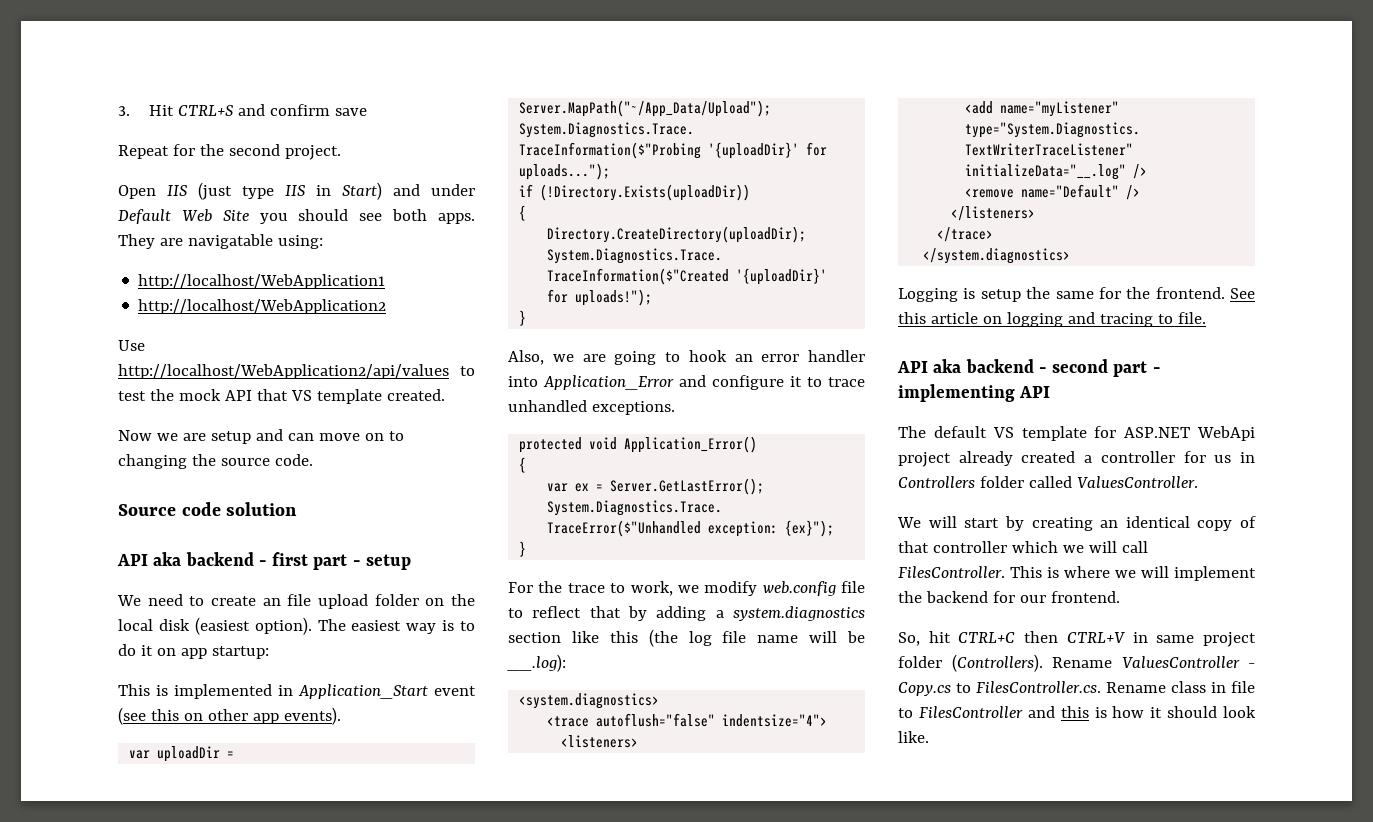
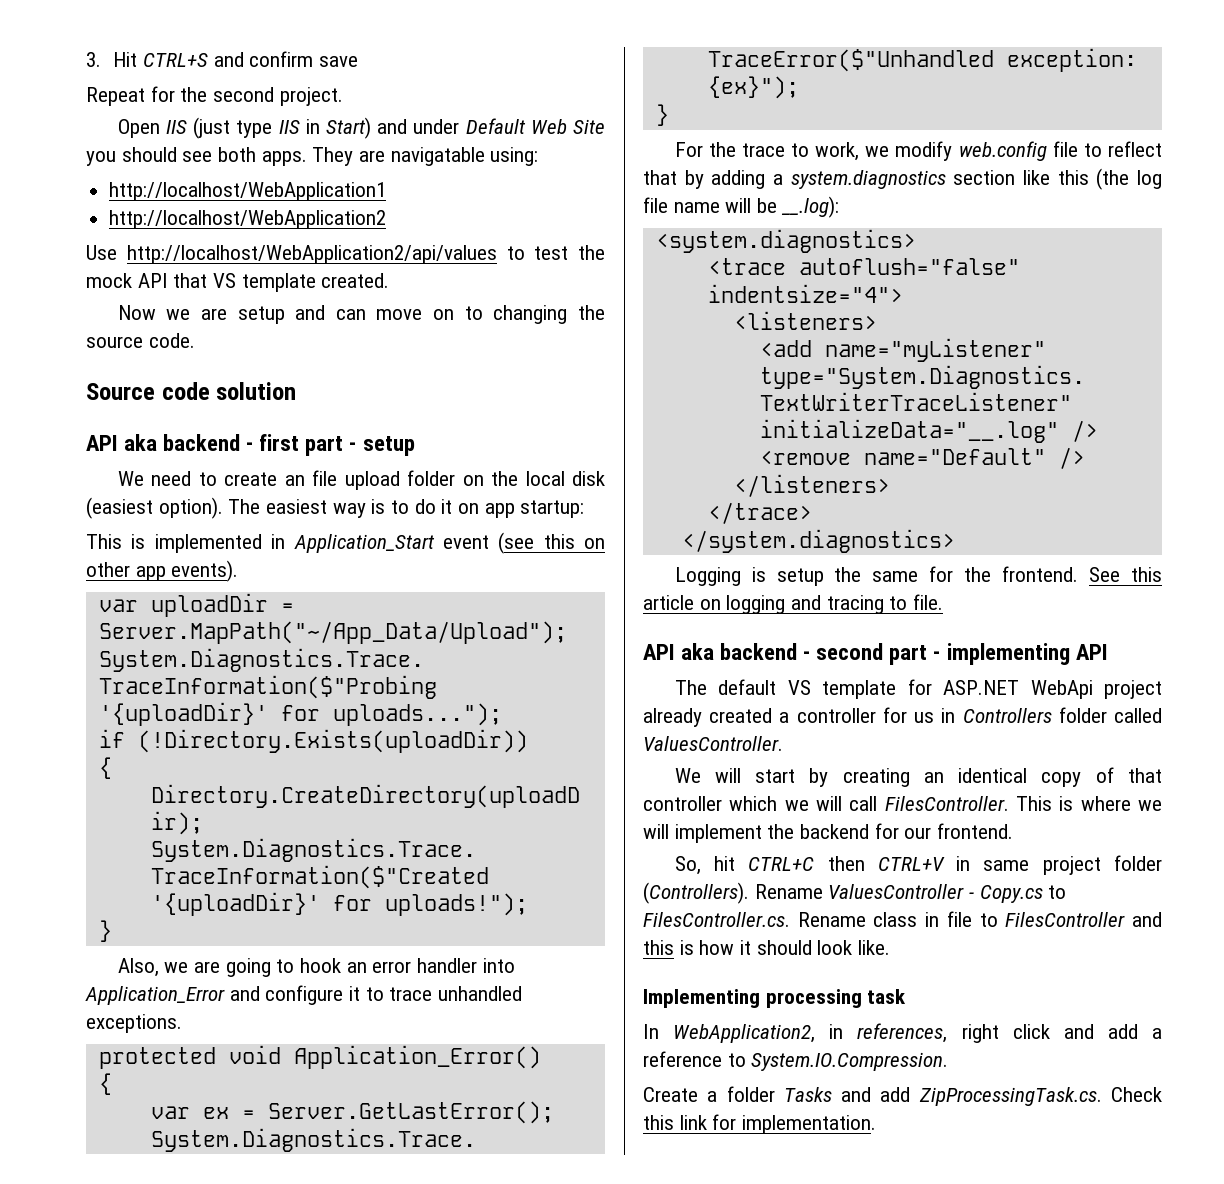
+ Implementing processing task
+ In WebApplication2, in references, right click and add a reference to System.IO.Compression.
+ Create a folder Tasks and add ZipProcessingTask.cs. Check this link for implementation.

